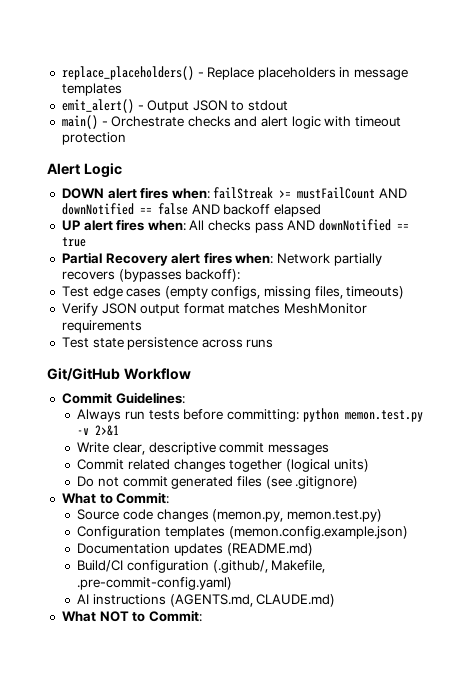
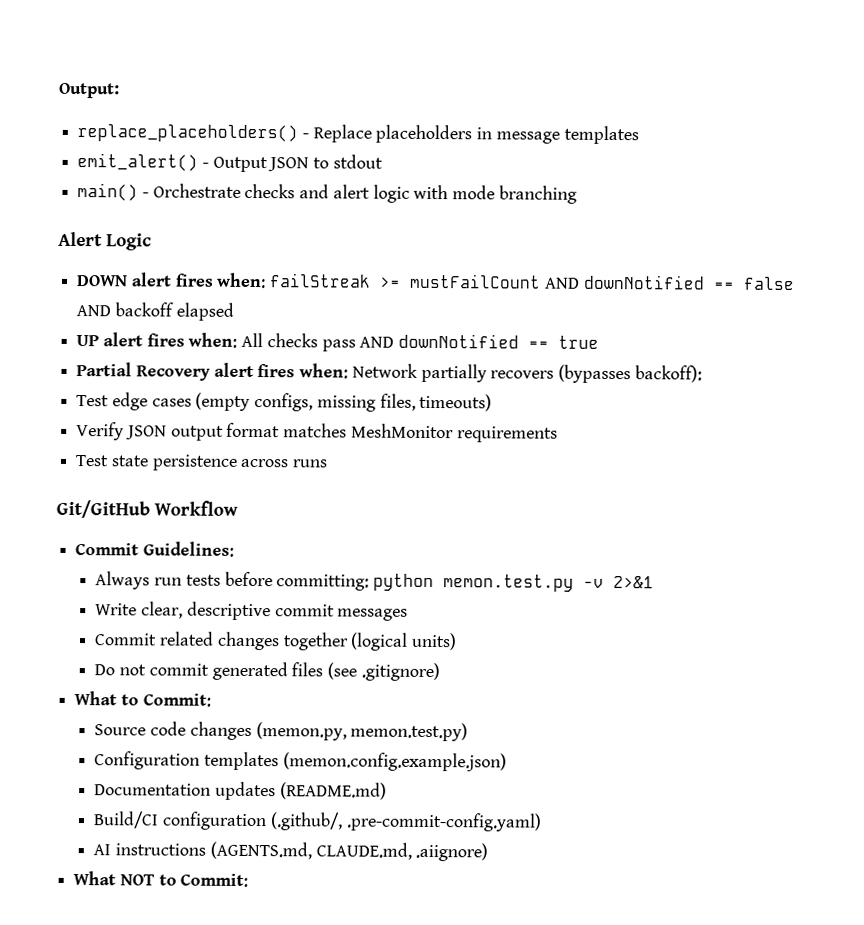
+ Output:
- main() - Orchestrate checks and alert logic with timeout protection
+ main() - Orchestrate checks and alert logic with mode branching
- Build/CI configuration (.github/, Makefile, .pre-commit-config.yaml)
+ Build/CI configuration (.github/, .pre-commit-config.yaml)
- AI instructions (AGENTS.md, CLAUDE.md)
+ AI instructions (AGENTS.md, CLAUDE.md, .aiignore)

